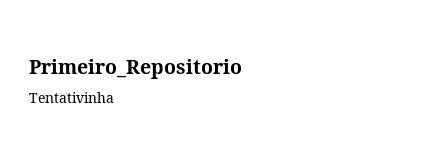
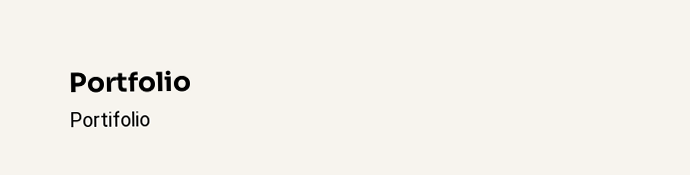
- Primeiro_Repositorio
- Tentativinha
+ Portfolio
+ Portifolio

